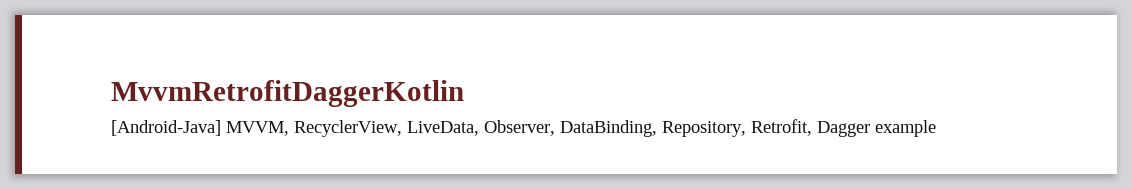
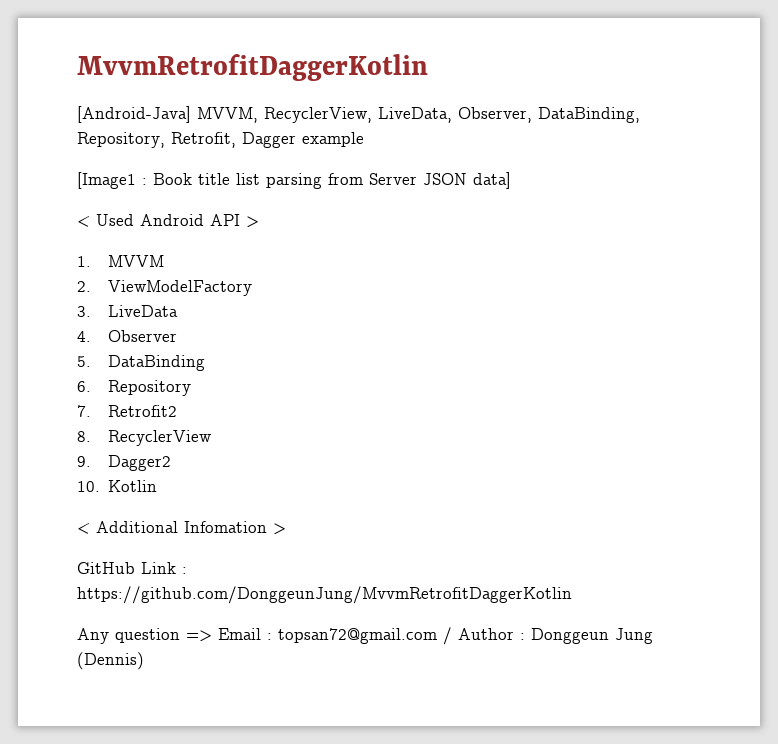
+ [Image1 : Book title list parsing from Server JSON data]
+ < Used Android API >
+ 1. MVVM
+ 2. ViewModelFactory
+ 3. LiveData
+ 4. Observer
+ 5. DataBinding
+ 6. Repository
+ 7. Retrofit2
+ 8. RecyclerView
+ 9. Dagger2
+ 10. Kotlin
+ < Additional Infomation >
+ GitHub Link : https://github.com/DonggeunJung/MvvmRetrofitDaggerKotlin
+ Any question => Email : topsan72@gmail.com / Author : Donggeun Jung (Dennis)

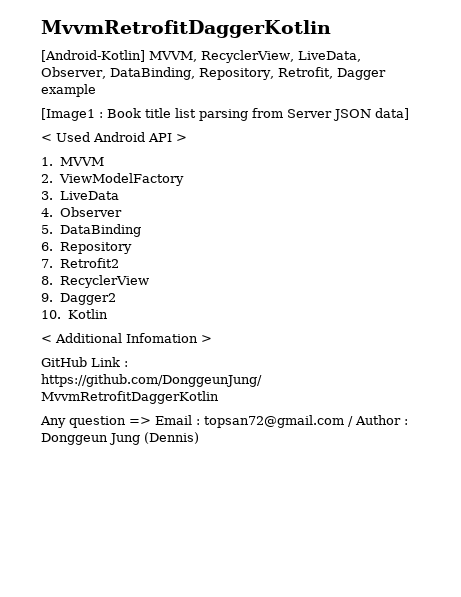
- [Android-Java] MVVM, RecyclerView, LiveData, Observer, DataBinding, Repository, Retrofit, Dagger example
+ [Android-Kotlin] MVVM, RecyclerView, LiveData, Observer, DataBinding, Repository, Retrofit, Dagger example

